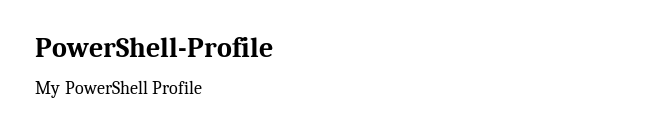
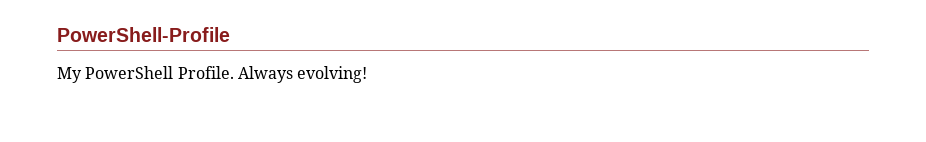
- My PowerShell Profile
+ My PowerShell Profile. Always evolving!

